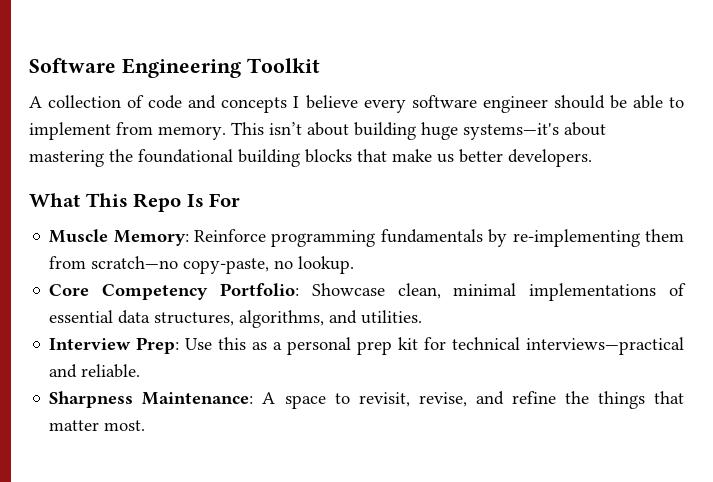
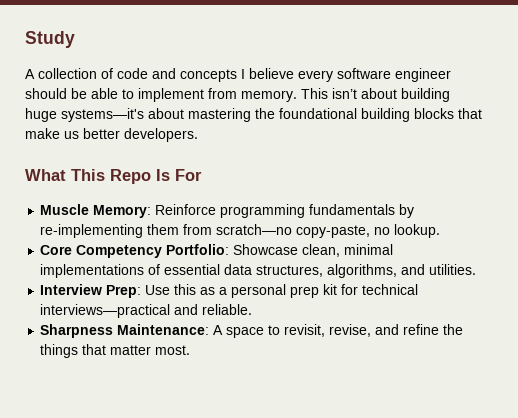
- Software Engineering Toolkit
+ Study

